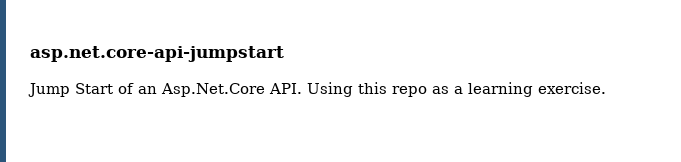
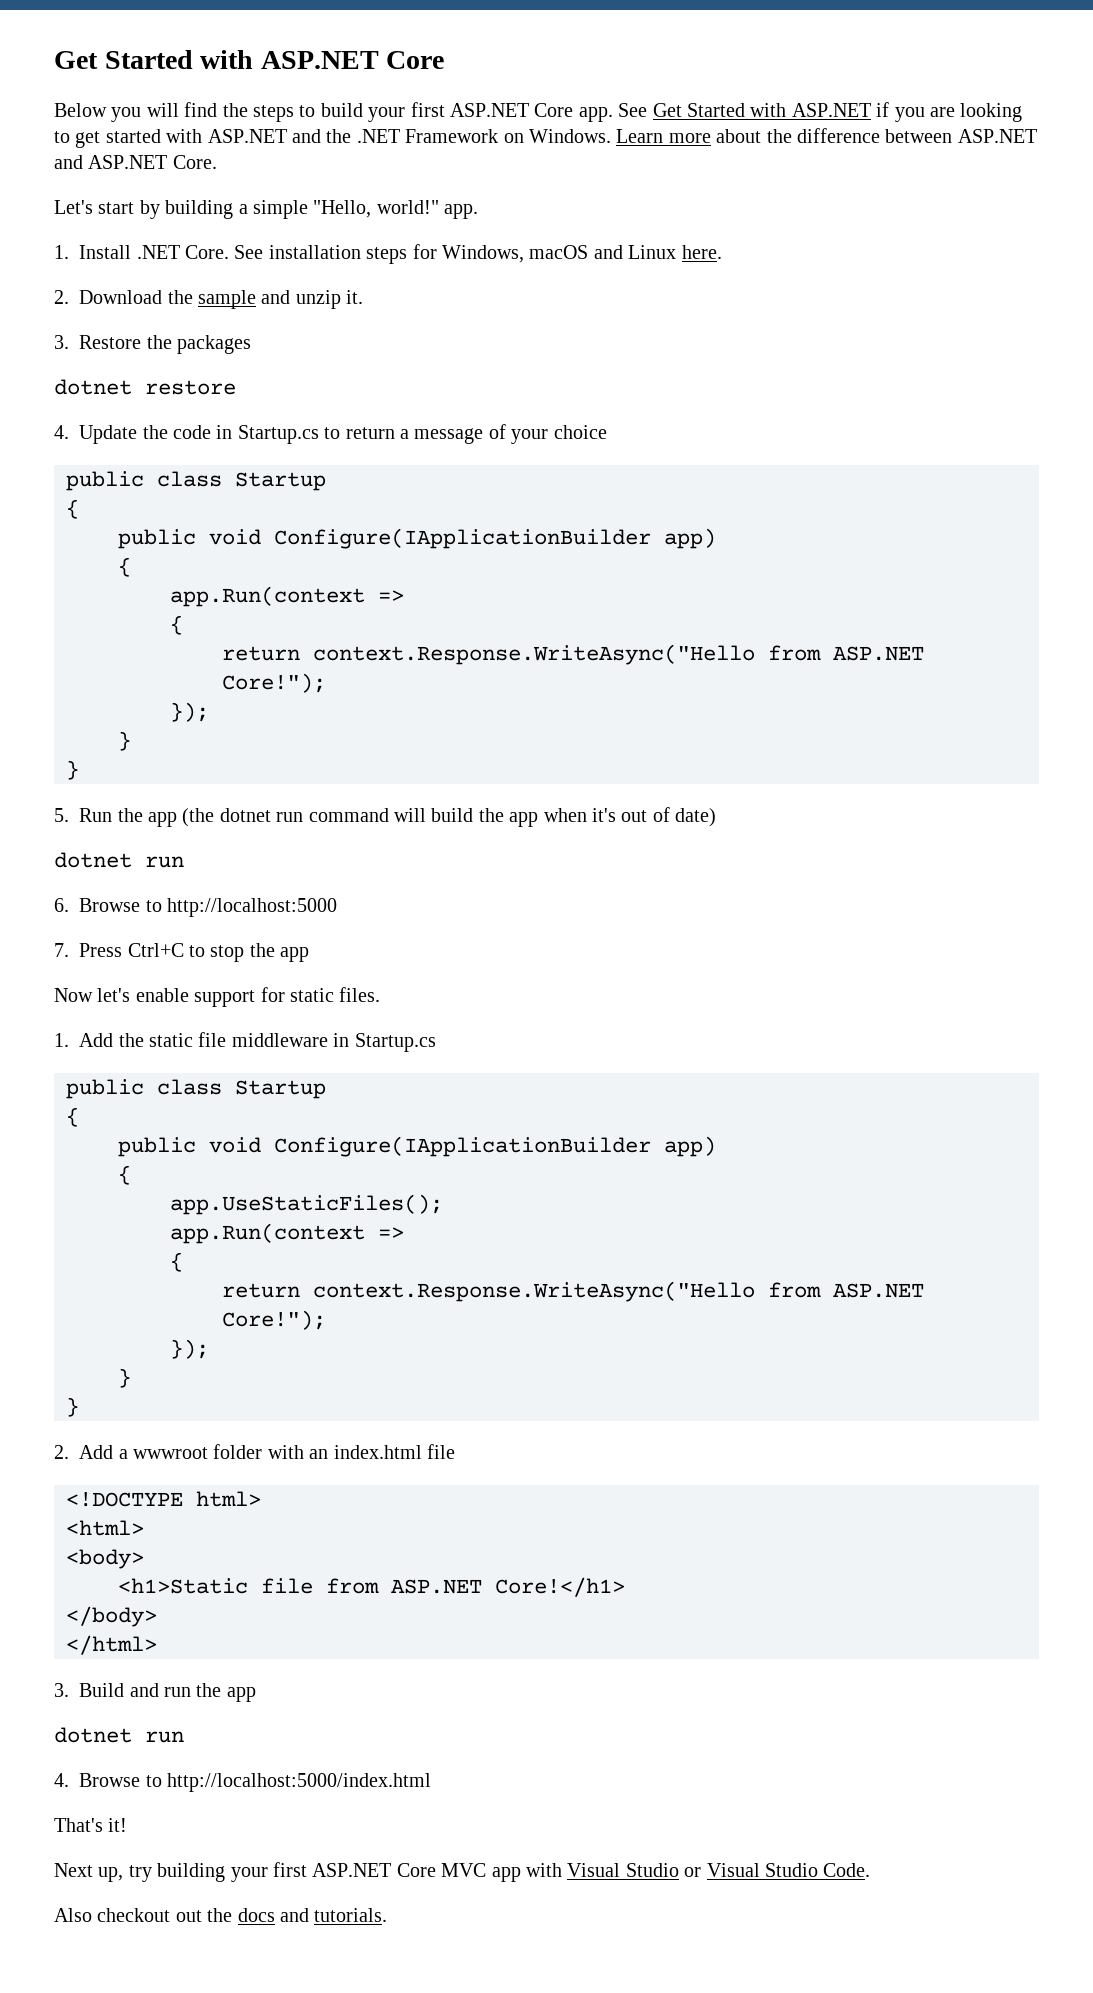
- asp.net.core-api-jumpstart
- Jump Start of an Asp.Net.Core API. Using this repo as a learning exercise.
+ Get Started with ASP.NET Core
+ Below you will find the steps to build your first ASP.NET Core app. See Get Started with ASP.NET if you are looking to get started with ASP.NET and the .NET Framework on Windows. Learn more about the difference between ASP.NET and ASP.NET Core.
+ Let's start by building a simple "Hello, world!" app.
+ 1. Install .NET Core. See installation steps for Windows, macOS and Linux here.
+ 2. Download the sample and unzip it.
+ 3. Restore the packages
+ dotnet restore
+ 4. Update the code in Startup.cs to return a message of your choice
+ public class Startup
+ {
+ public void Configure(IApplicationBuilder app)
+ {
+ app.Run(context =>
+ {
+ return context.Response.WriteAsync("Hello from ASP.NET Core!");
+ });
+ }
+ }
+ 5. Run the app (the dotnet run command will build the app when it's out of date)
+ dotnet run
+ 6. Browse to http://localhost:5000
+ 7. Press Ctrl+C to stop the app
+ Now let's enable support for static files.
+ 1. Add the static file middleware in Startup.cs
+ public class Startup
+ {
+ public void Configure(IApplicationBuilder app)
+ {
+ app.UseStaticFiles();
+ app.Run(context =>
+ {
+ return context.Response.WriteAsync("Hello from ASP.NET Core!");
+ });
+ }
+ }
+ 2. Add a wwwroot folder with an index.html file
+ <!DOCTYPE html>
+ <html>
+ <body>
+ <h1>Static file from ASP.NET Core!</h1>
+ </body>
+ </html>
+ 3. Build and run the app
+ dotnet run
+ 4. Browse to http://localhost:5000/index.html
+ That's it!
+ Next up, try building your first ASP.NET Core MVC app with Visual Studio or Visual Studio Code.
+ Also checkout out the docs and tutorials.

